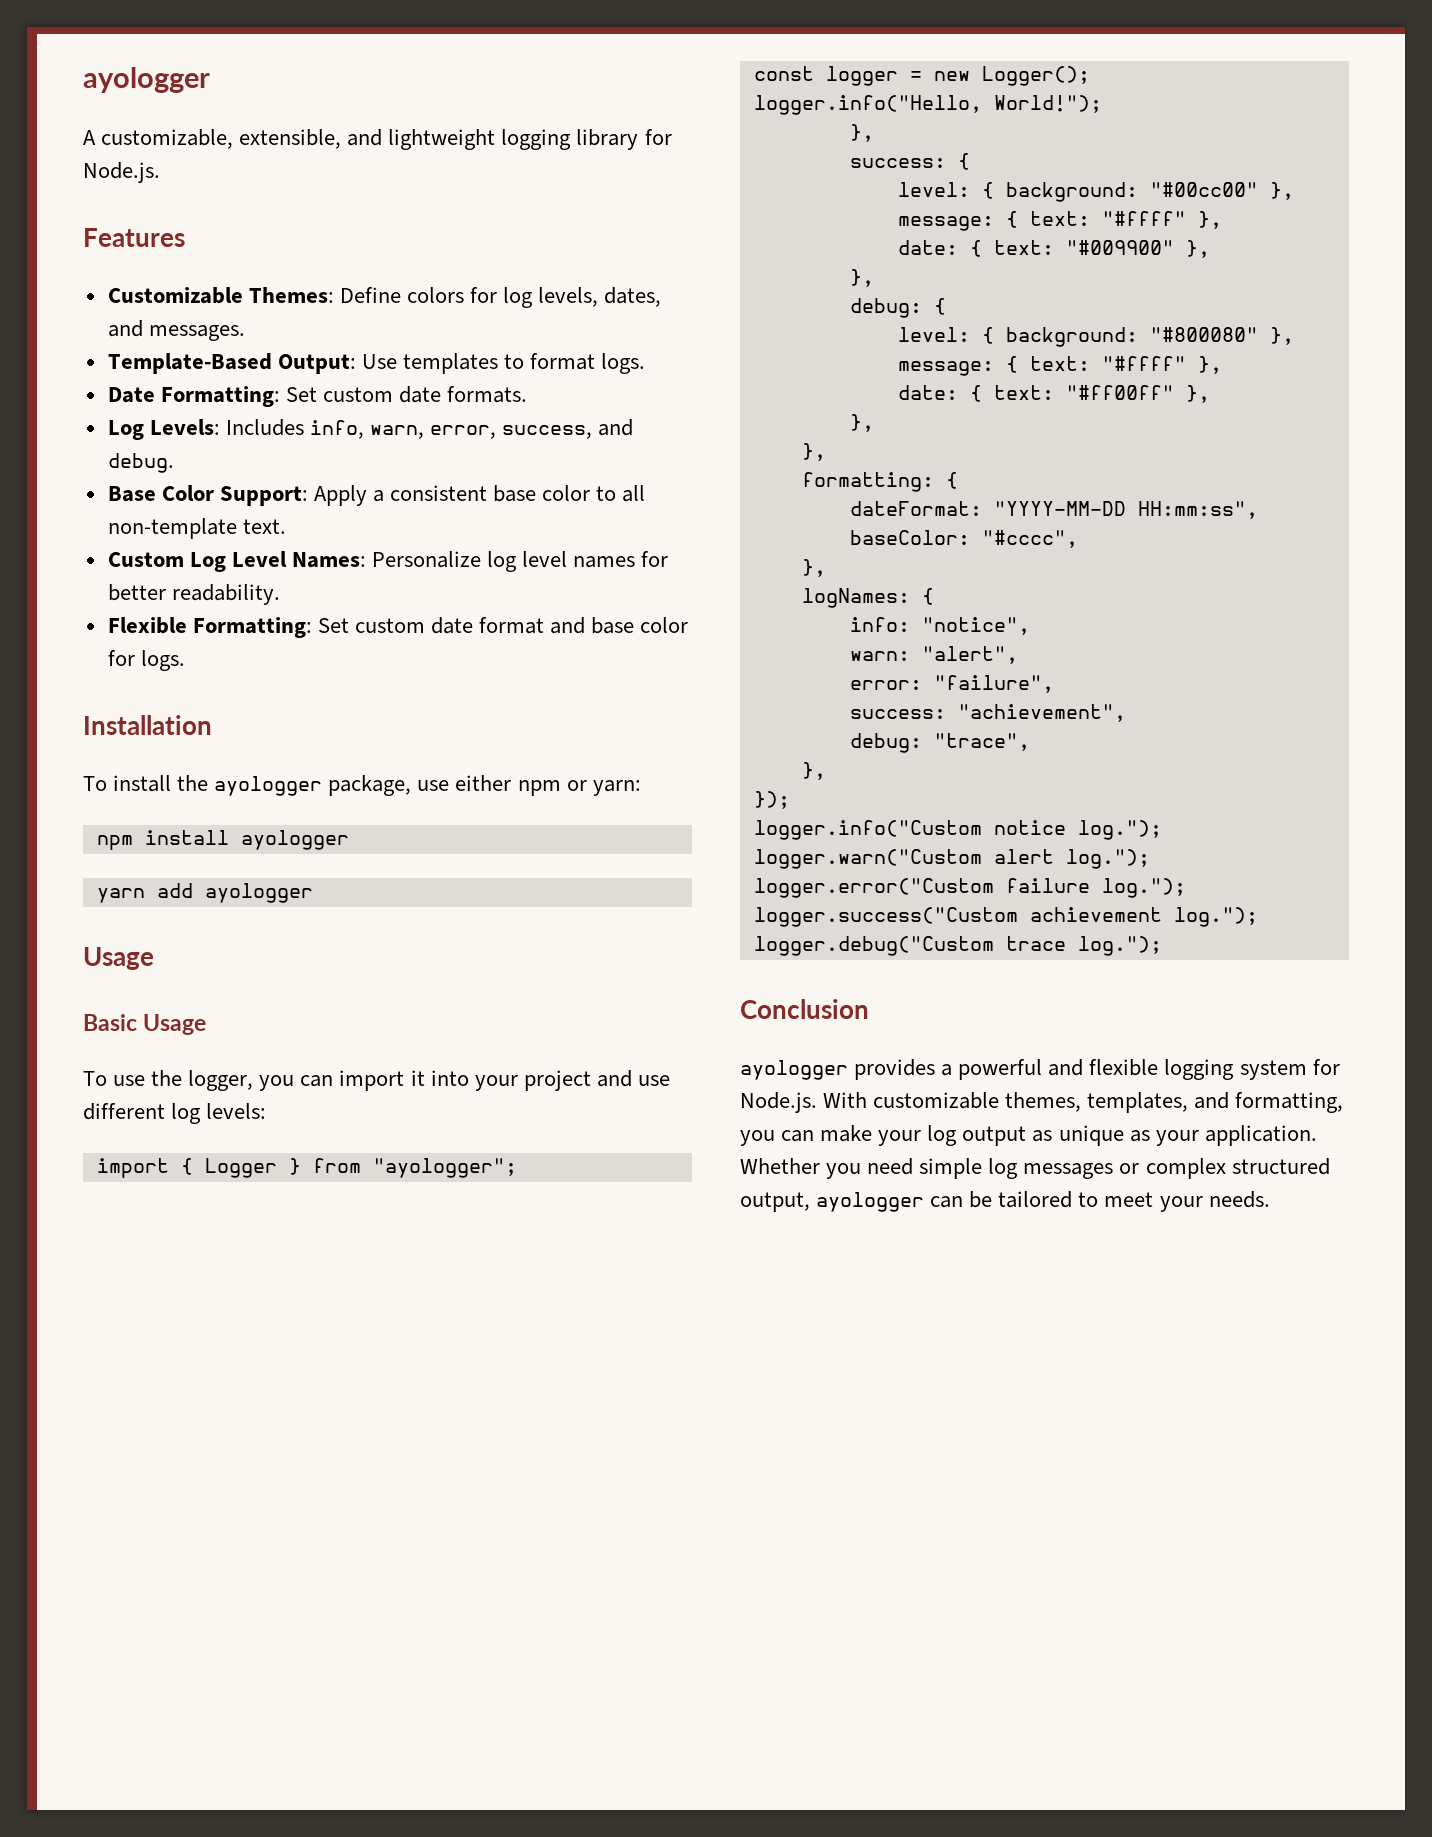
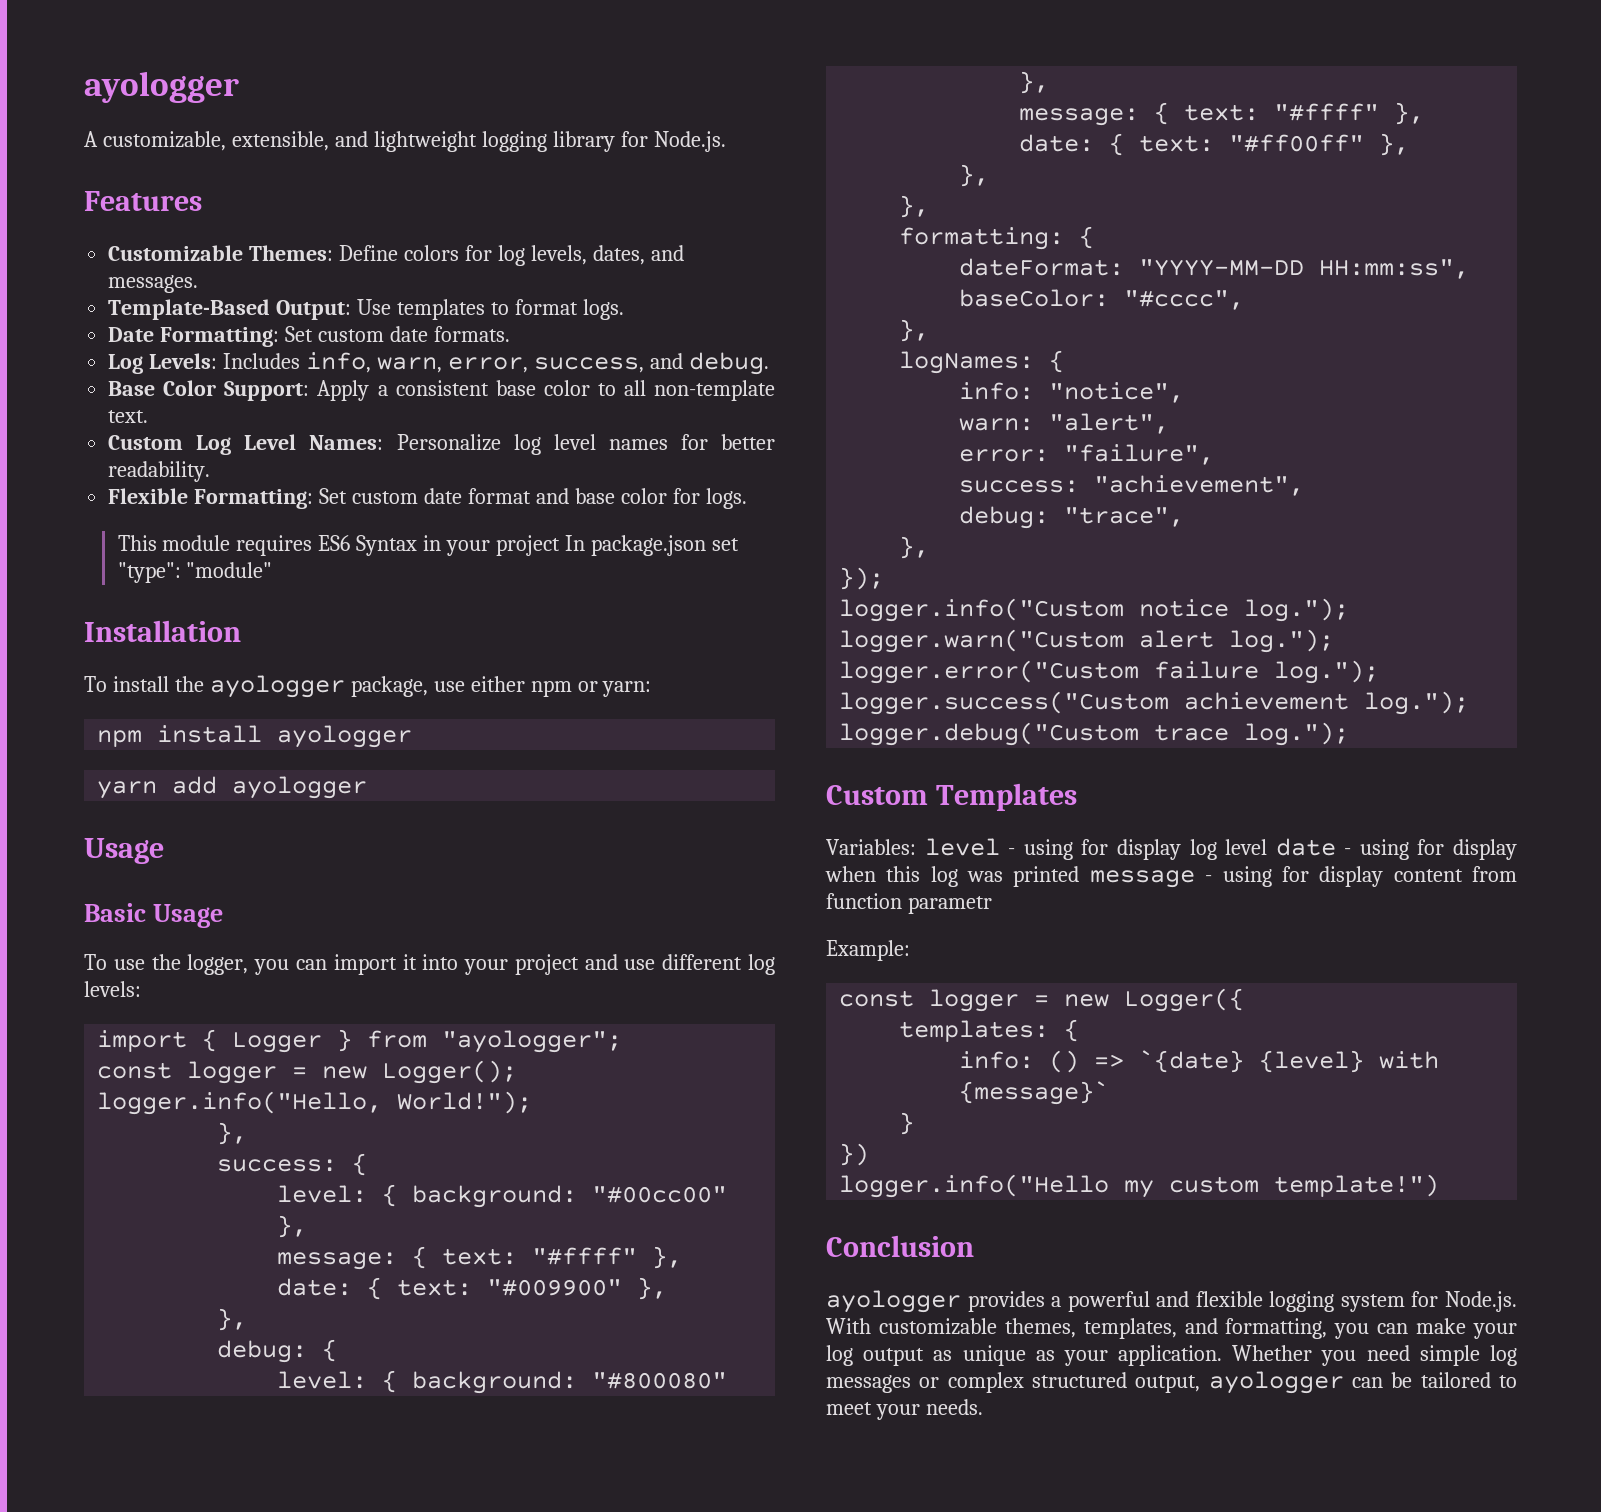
+ This module requires ES6 Syntax in your project In package.json set "type": "module"
+ Custom Templates
+ Variables: level - using for display log level date - using for display when this log was printed message - using for display content from function parametr
+ Example:
+ const logger = new Logger({
+ templates: {
+ info: () => `{date} {level} with {message}`
+ }
+ })
+ logger.info("Hello my custom template!")

